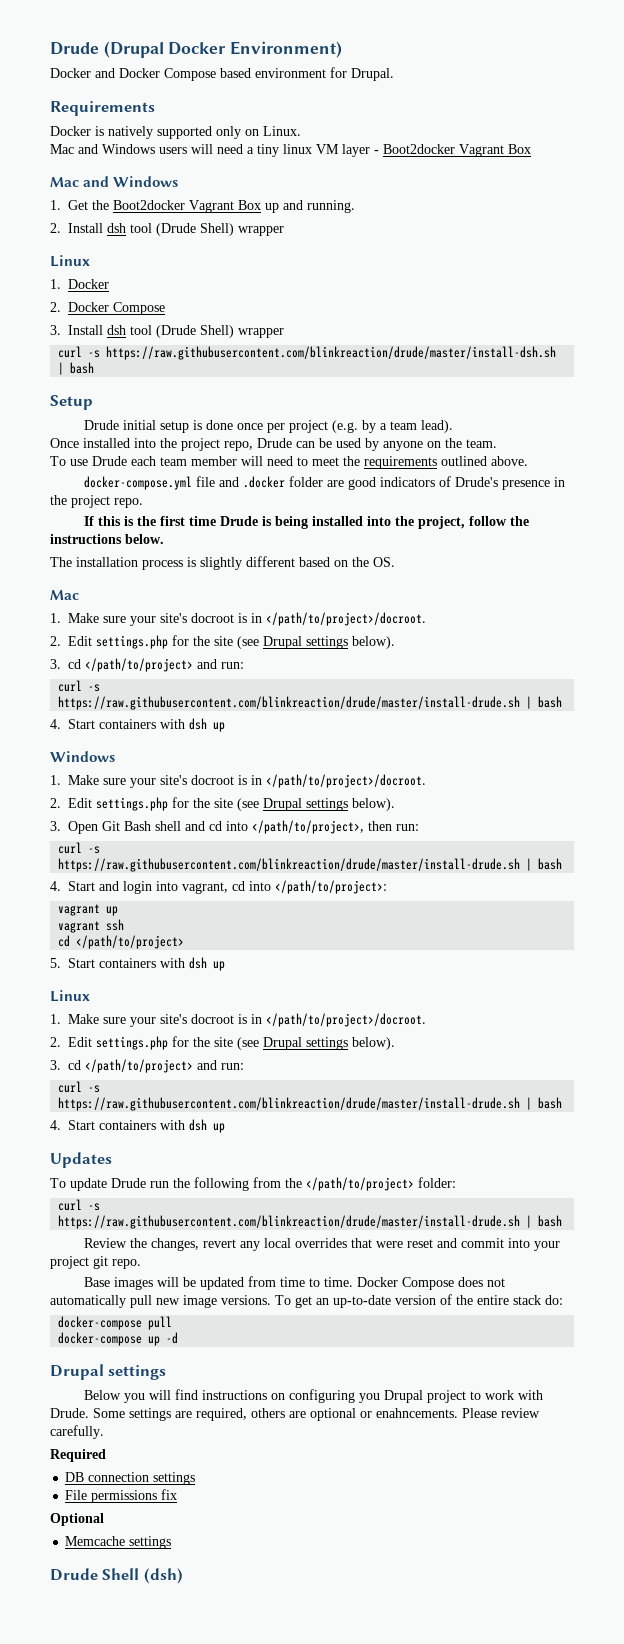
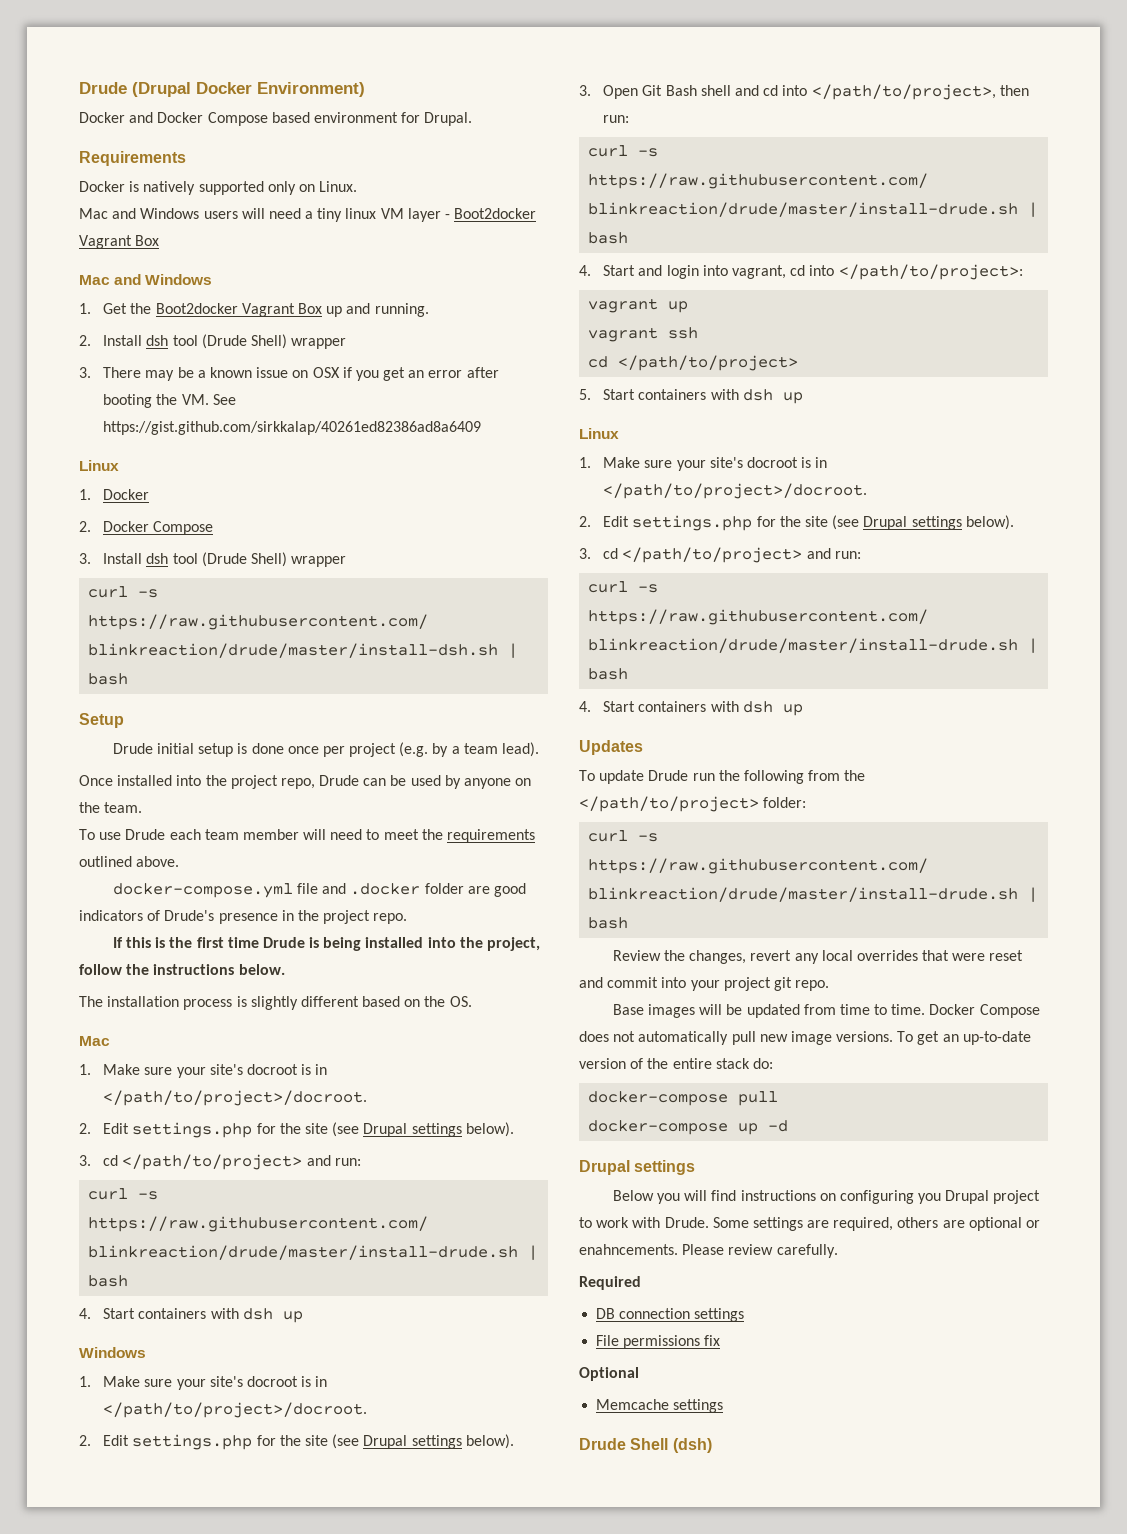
+ 3. There may be a known issue on OSX if you get an error after booting the VM. See https://gist.github.com/sirkkalap/40261ed82386ad8a6409

